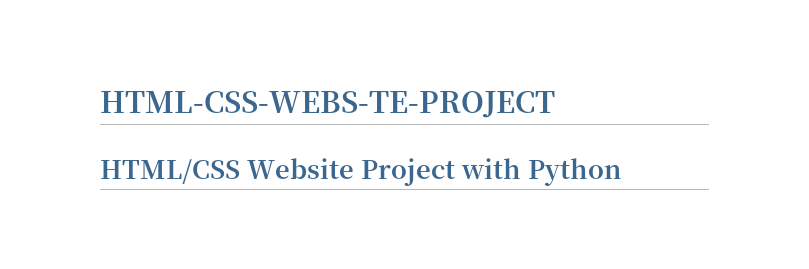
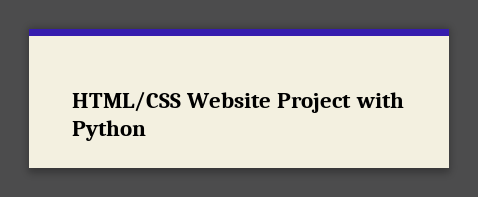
- HTML-CSS-WEBS-TE-PROJECT

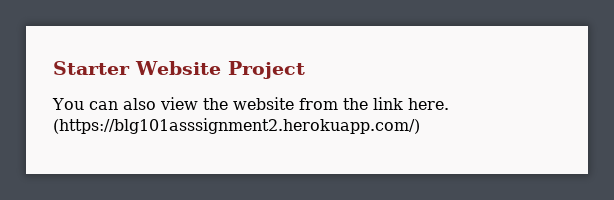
- HTML/CSS Website Project with Python
+ Starter Website Project
+ You can also view the website from the link here. (https://blg101asssignment2.herokuapp.com/)

